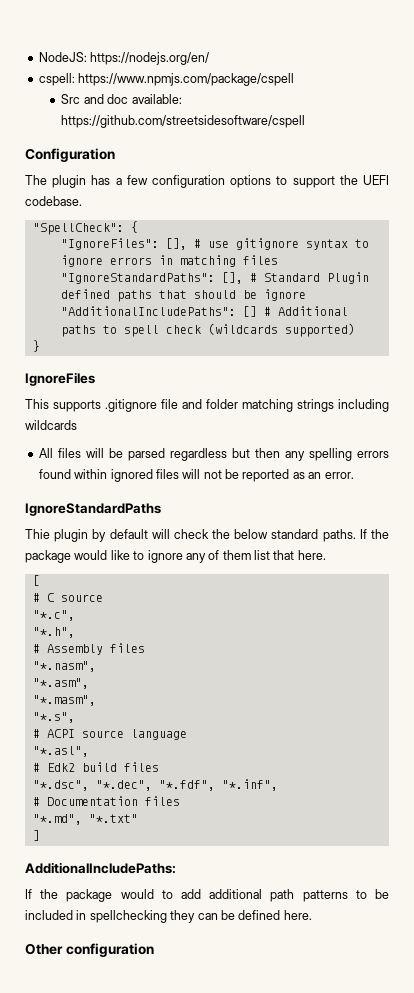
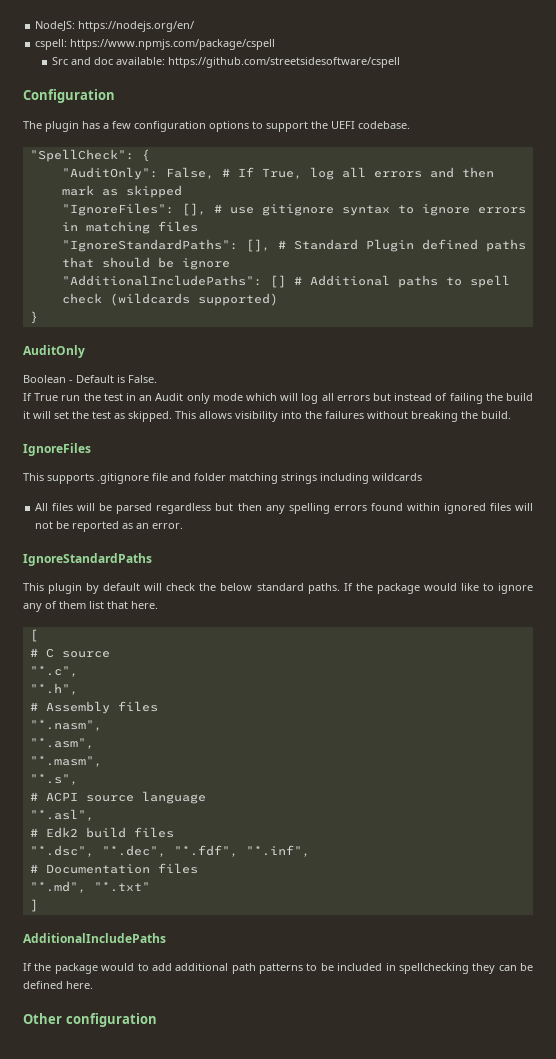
+ "AuditOnly": False, # If True, log all errors and then mark as skipped
+ AuditOnly
+ Boolean - Default is False.
+ If True run the test in an Audit only mode which will log all errors but instead of failing the build it will set the test as skipped. This allows visibility into the failures without breaking the build.
- Thie plugin by default will check the below standard paths.
+ This plugin by default will check the below standard paths.
- AdditionalIncludePaths:
+ AdditionalIncludePaths

